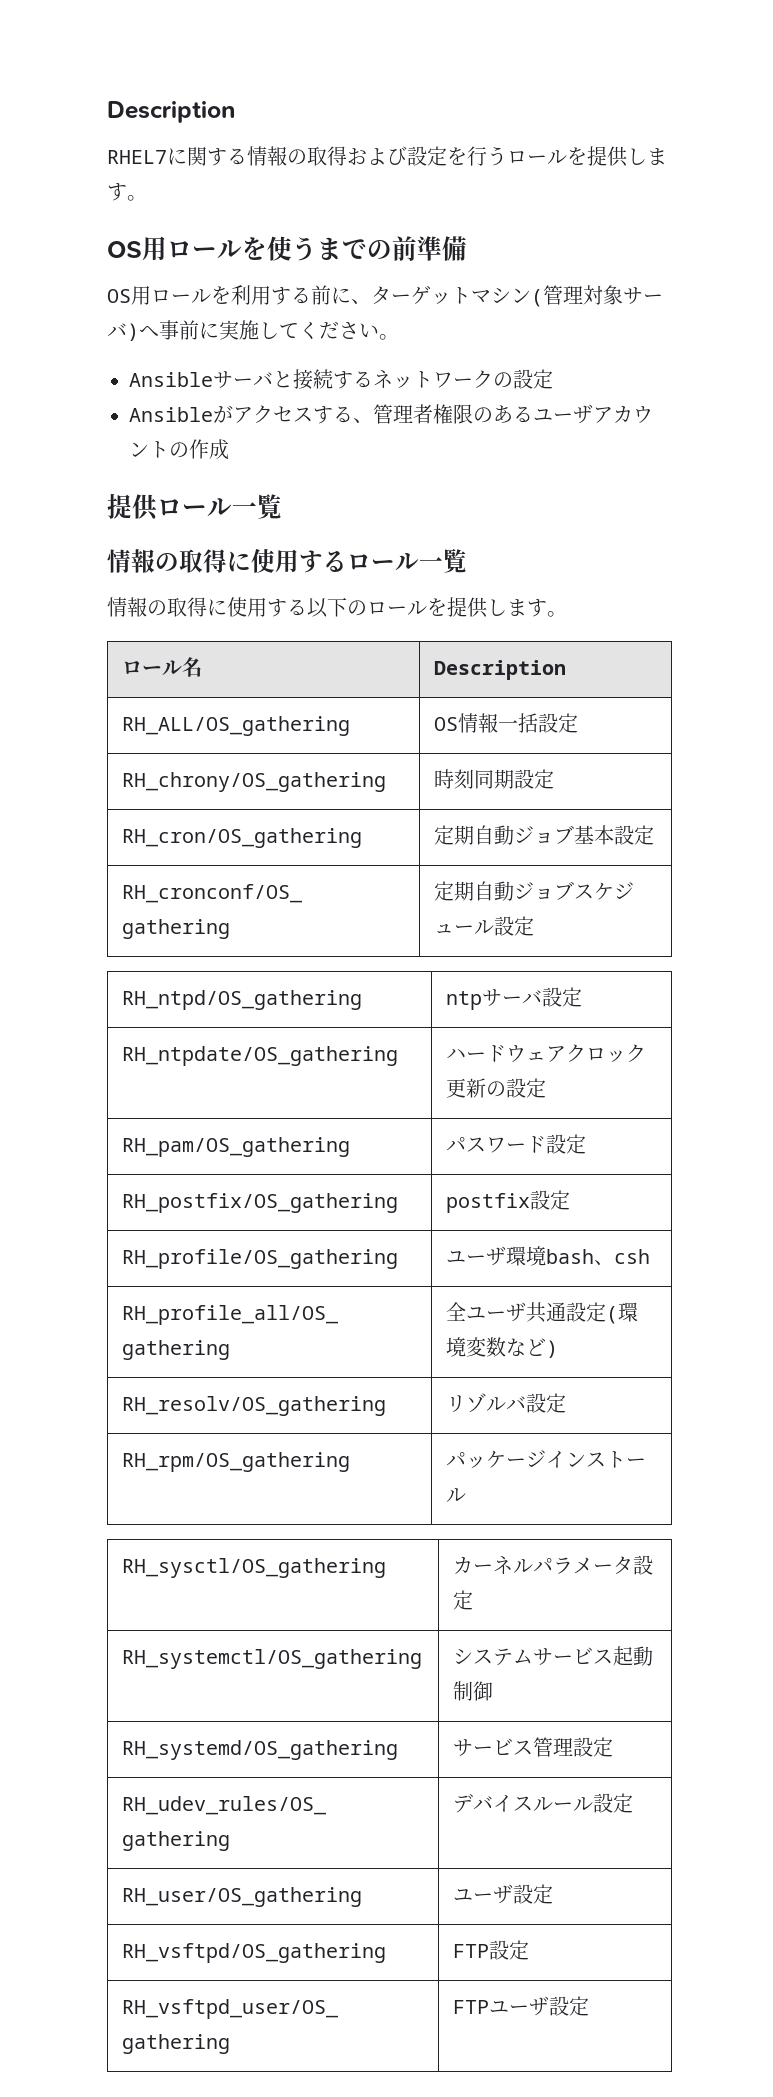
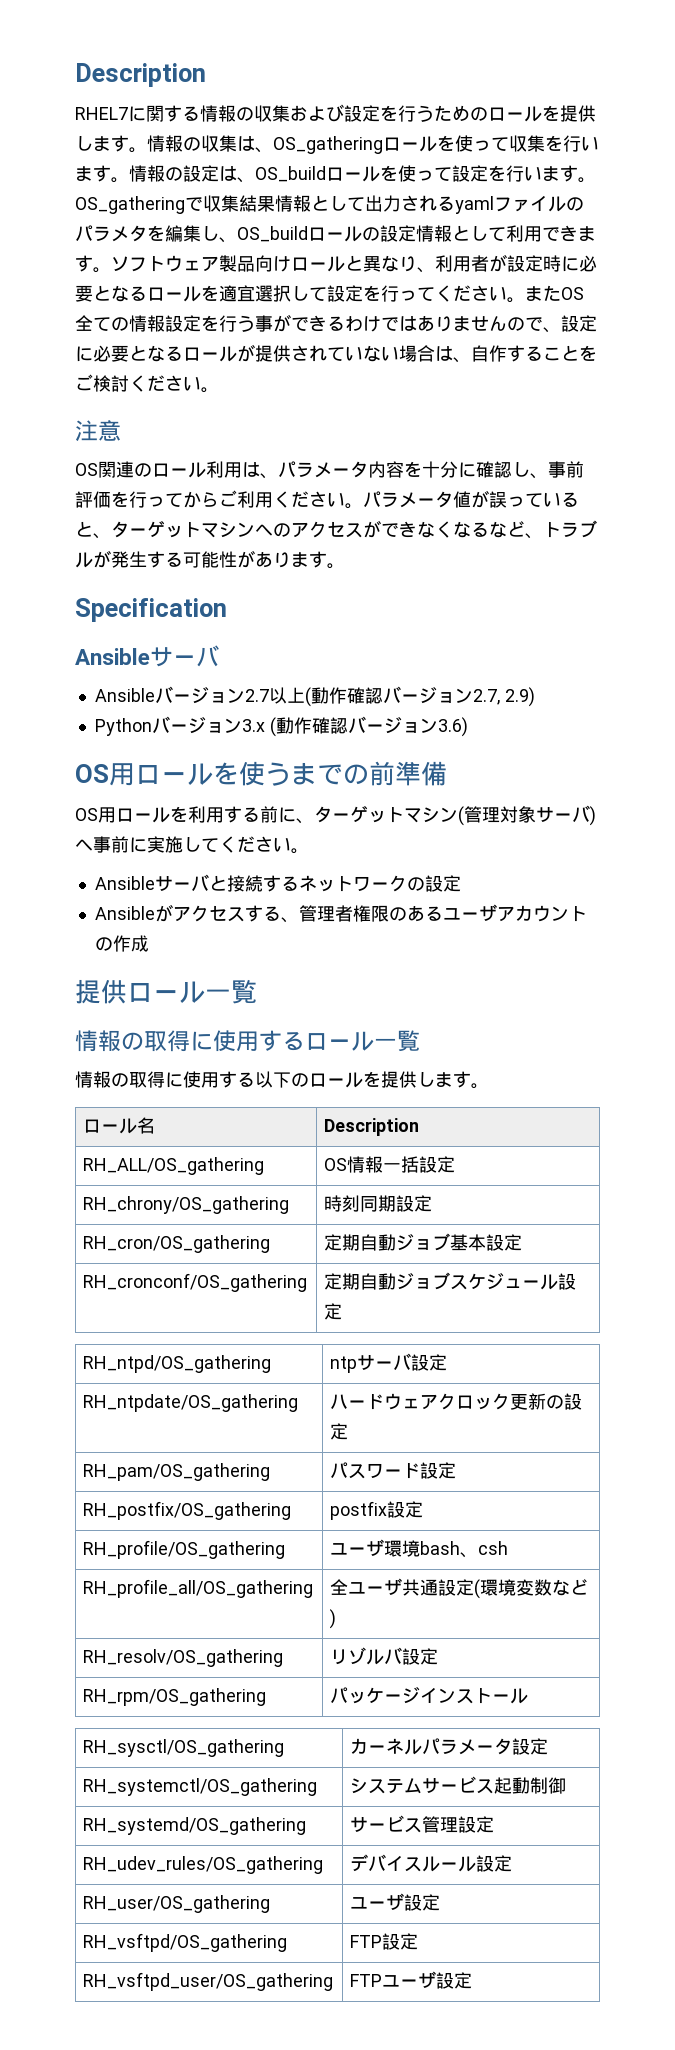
- RHEL7に関する情報の取得および設定を行うロールを提供します。
+ RHEL7に関する情報の収集および設定を行うためのロールを提供します。情報の収集は、OS_gatheringロールを使って収集を行います。情報の設定は、OS_buildロールを使って設定を行います。OS_gatheringで収集結果情報として出力されるyamlファイルのパラメタを編集し、OS_buildロールの設定情報として利用できます。ソフトウェア製品向けロールと異なり、利用者が設定時に必要となるロールを適宜選択して設定を行ってください。またOS全ての情報設定を行う事ができるわけではありませんので、設定に必要となるロールが提供されていない場合は、自作することをご検討ください。
+ 注意
+ OS関連のロール利用は、パラメータ内容を十分に確認し、事前評価を行ってからご利用ください。パラメータ値が誤っていると、ターゲットマシンへのアクセスができなくなるなど、トラブルが発生する可能性があります。
+ Specification
+ Ansibleサーバ
+ Ansibleバージョン2.7以上(動作確認バージョン2.7, 2.9)
+ Pythonバージョン3.x (動作確認バージョン3.6)

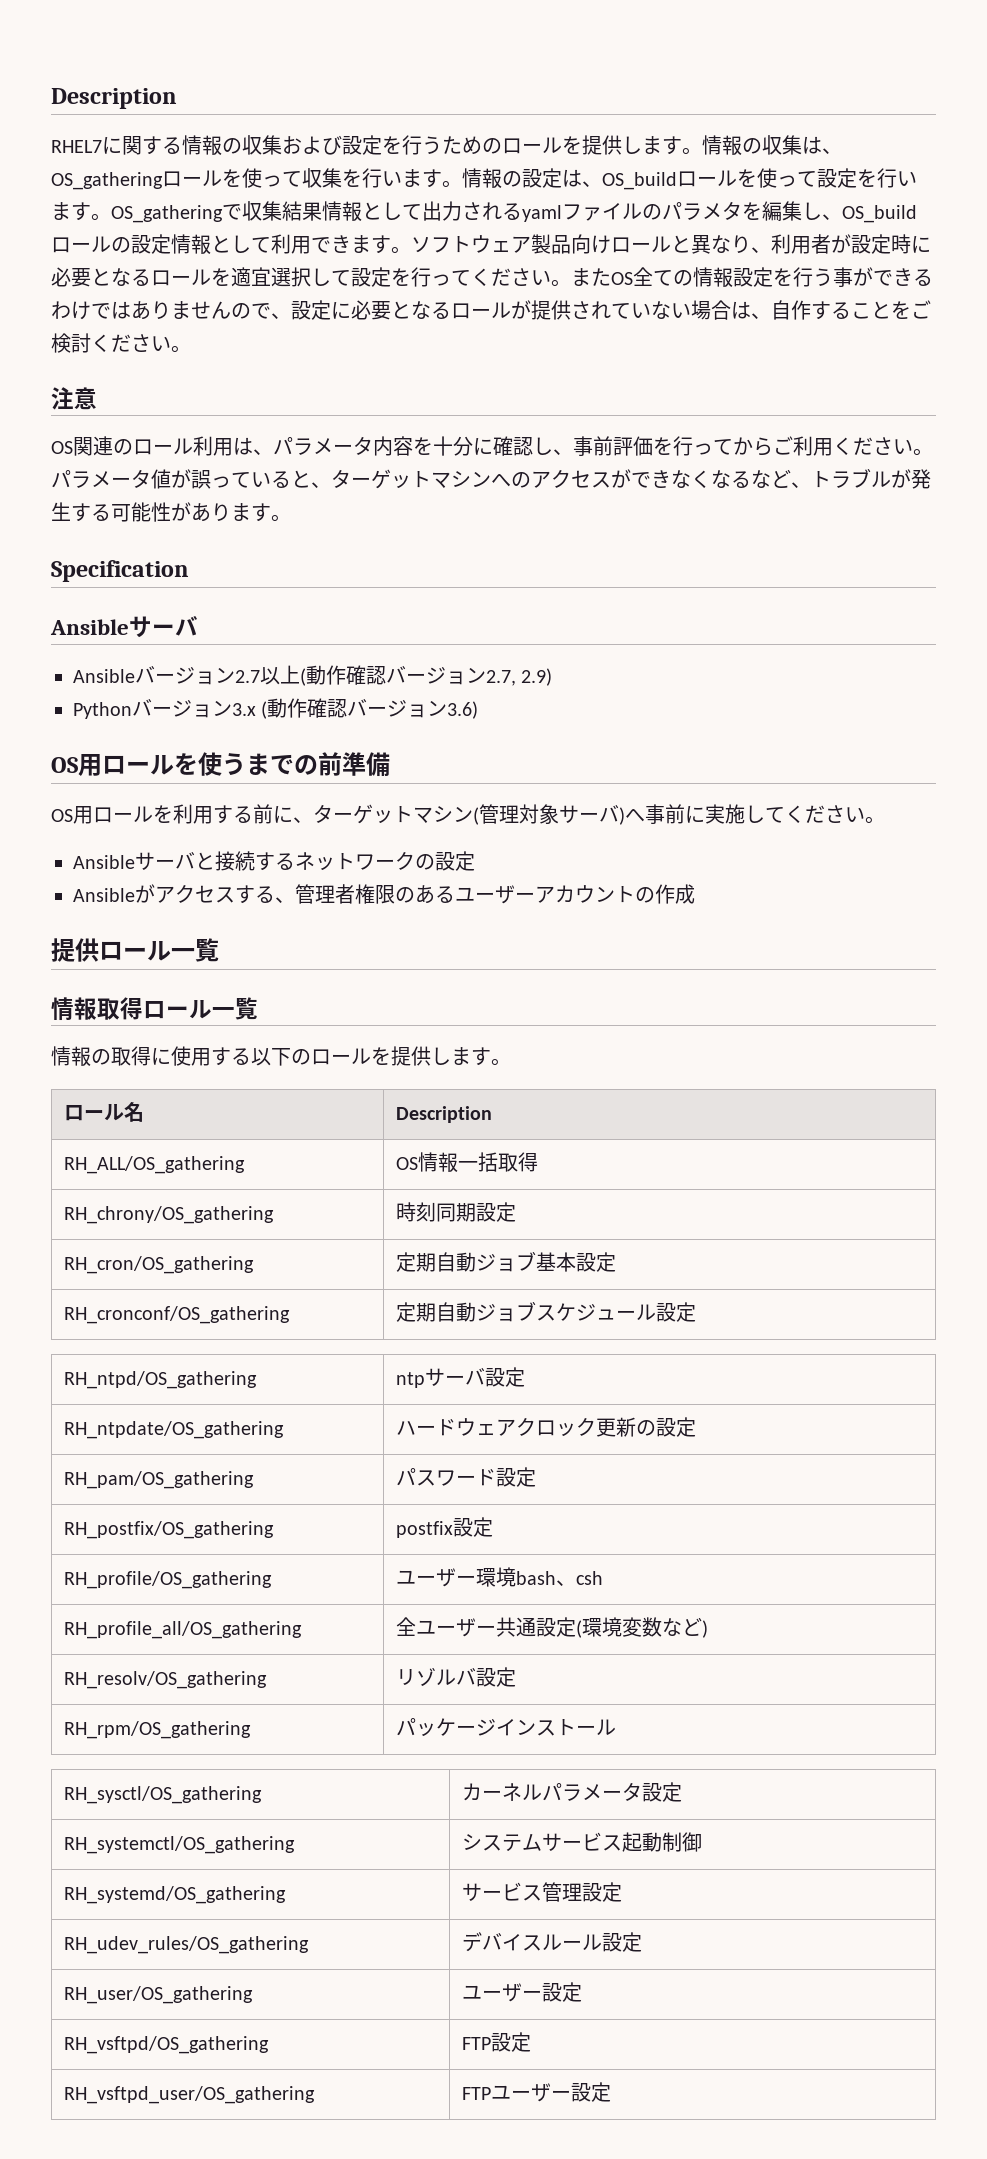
- Ansibleがアクセスする、管理者権限のあるユーザアカウントの作成
+ Ansibleがアクセスする、管理者権限のあるユーザーアカウントの作成
- 情報の取得に使用するロール一覧
+ 情報取得ロール一覧
- RH_ALL/OS_gathering | OS情報一括設定
+ RH_ALL/OS_gathering | OS情報一括取得
- RH_profile/OS_gathering | ユーザ環境bash、csh
+ RH_profile/OS_gathering | ユーザー環境bash、csh
- RH_profile_all/OS_gathering | 全ユーザ共通設定(環境変数など)
+ RH_profile_all/OS_gathering | 全ユーザー共通設定(環境変数など)
- RH_user/OS_gathering | ユーザ設定
+ RH_user/OS_gathering | ユーザー設定
- RH_vsftpd_user/OS_gathering | FTPユーザ設定
+ RH_vsftpd_user/OS_gathering | FTPユーザー設定

